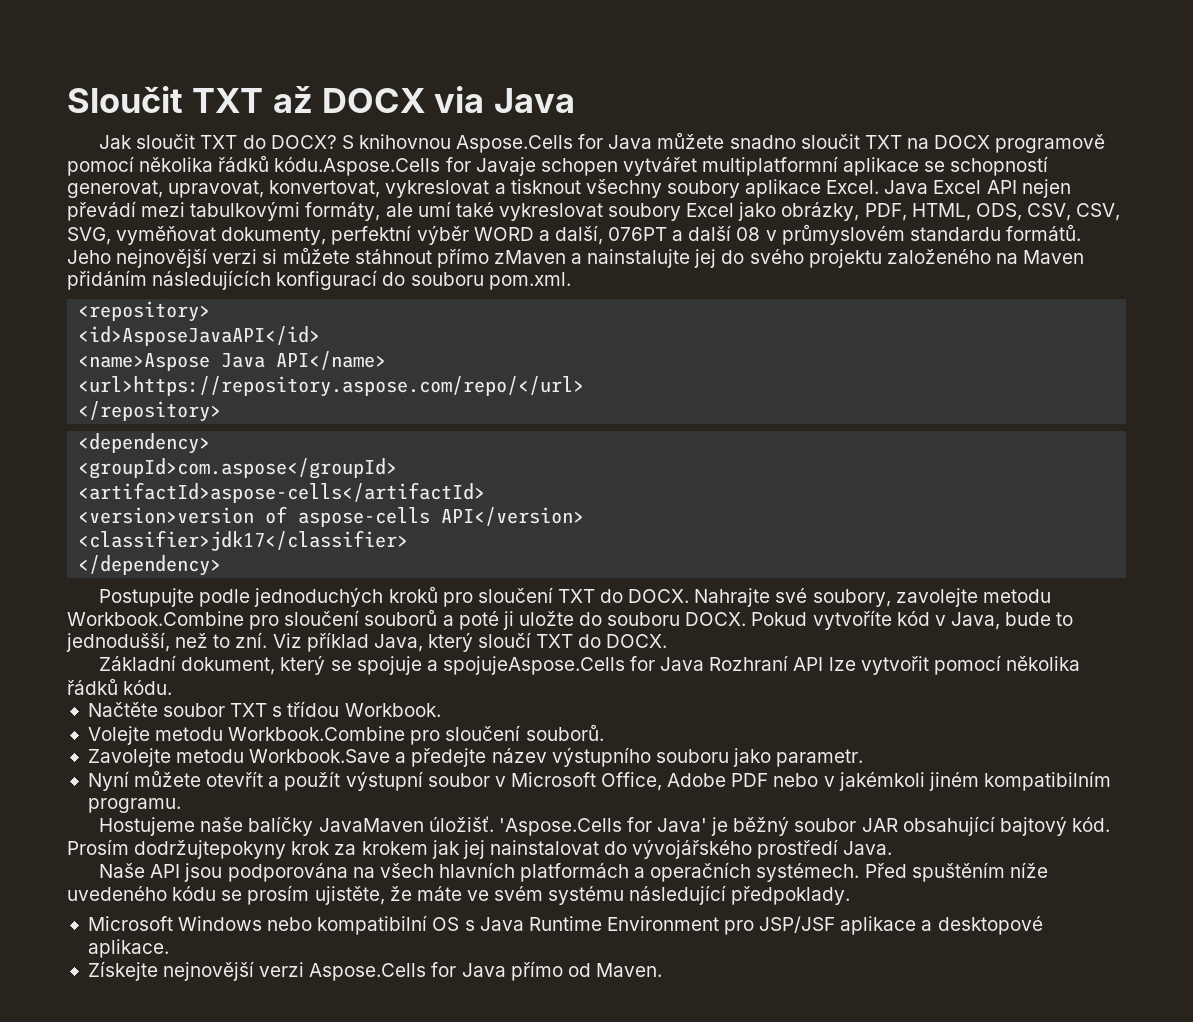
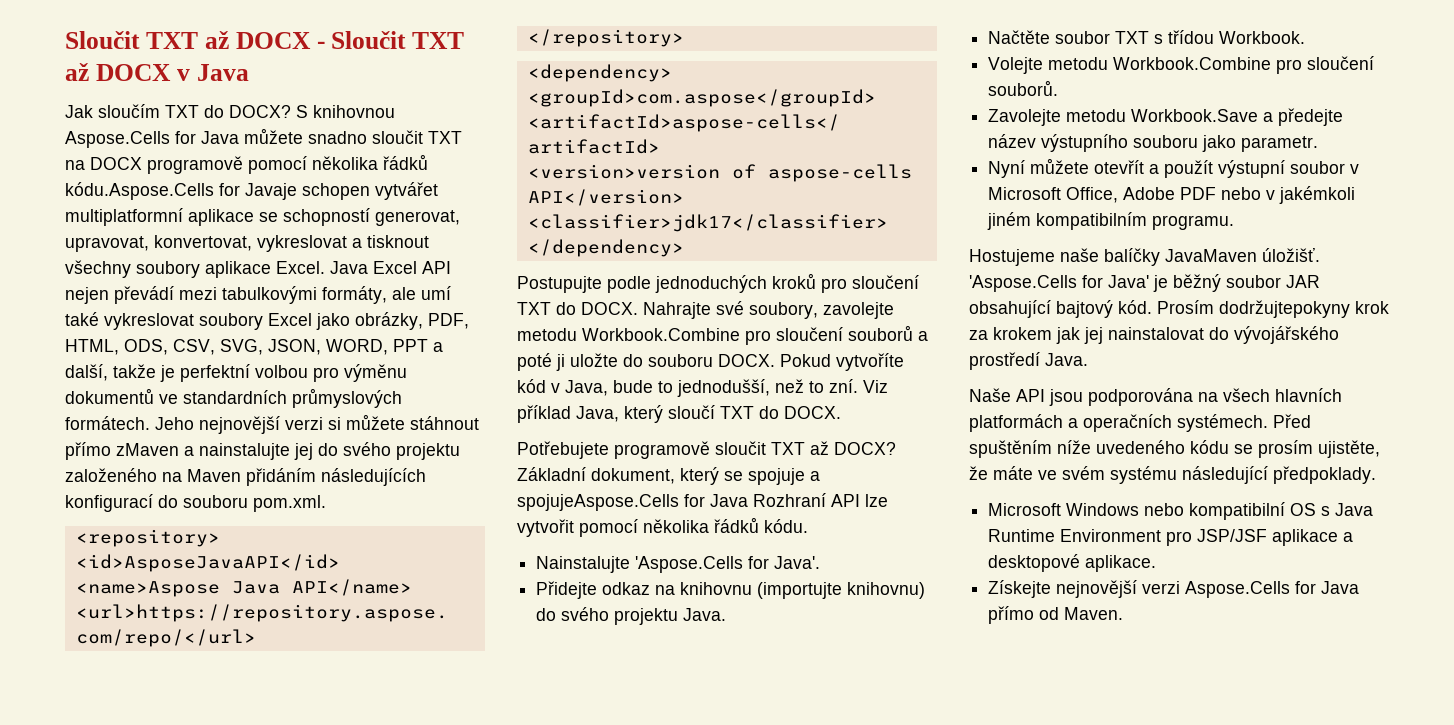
- Sloučit TXT až DOCX via Java
+ Sloučit TXT až DOCX - Sloučit TXT až DOCX v Java
- Jak sloučit TXT do DOCX?
+ Jak sloučím TXT do DOCX?
- Java Excel API nejen převádí mezi tabulkovými formáty, ale umí také vykreslovat soubory Excel jako obrázky, PDF, HTML, ODS, CSV, CSV, SVG, vyměňovat dokumenty, perfektní výběr WORD a další, 076PT a další 08 v průmyslovém standardu formátů.
+ Java Excel API nejen převádí mezi tabulkovými formáty, ale umí také vykreslovat soubory Excel jako obrázky, PDF, HTML, ODS, CSV, SVG, JSON, WORD, PPT a další, takže je perfektní volbou pro výměnu dokumentů ve standardních průmyslových formátech.
+ Potřebujete programově sloučit TXT až DOCX?
+ Nainstalujte 'Aspose.Cells for Java'.
+ Přidejte odkaz na knihovnu (importujte knihovnu) do svého projektu Java.

